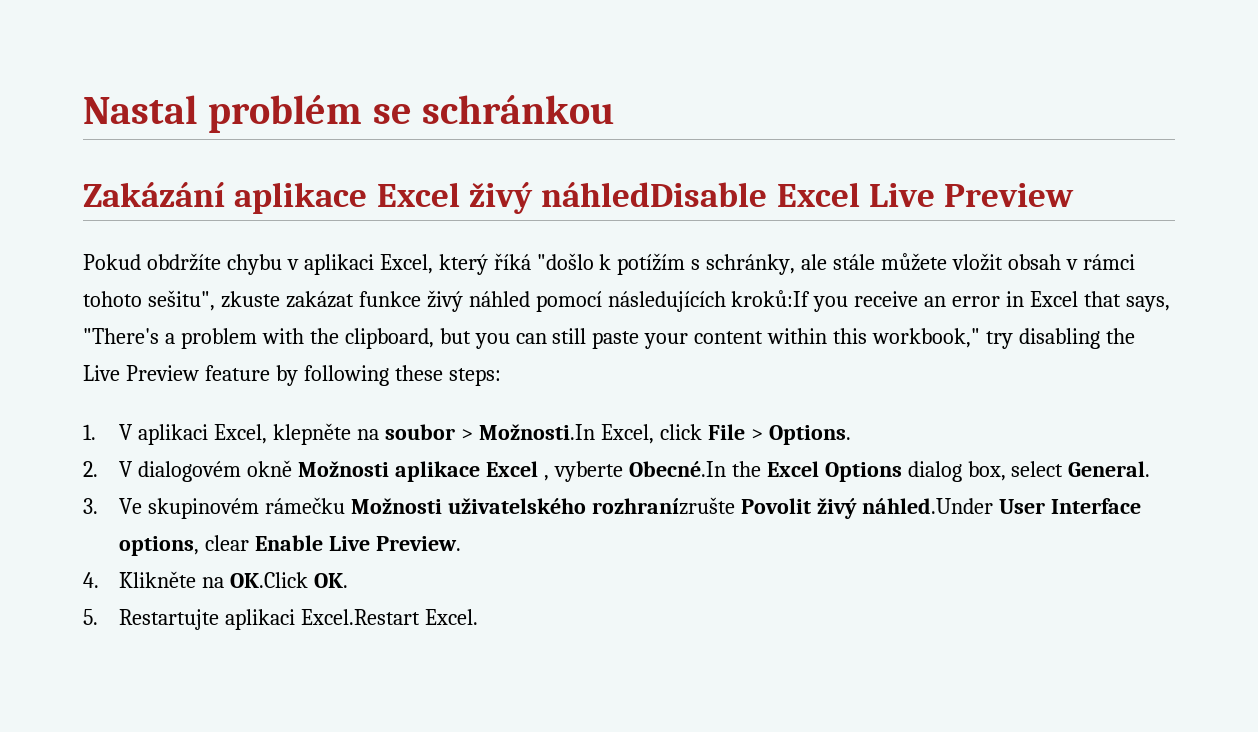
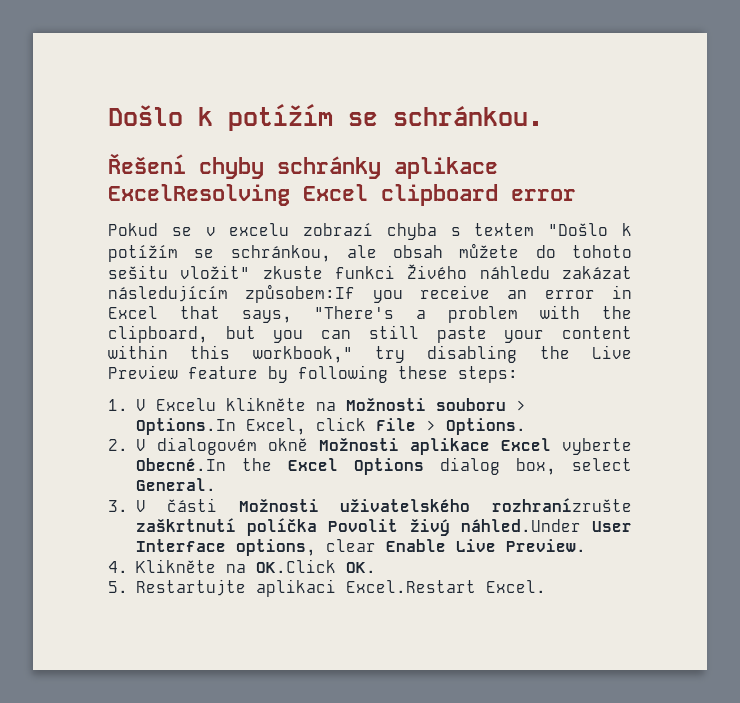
- Nastal problém se schránkou
- Zakázání aplikace Excel živý náhledDisable Excel Live Preview
- Pokud obdržíte chybu v aplikaci Excel, který říká "došlo k potížím s schránky, ale stále můžete vložit obsah v rámci tohoto sešitu", zkuste zakázat funkce živý náhled pomocí následujících kroků:If you receive an error in Excel that says, "There's a problem with the clipboard, but you can still paste your content within this workbook," try disabling the Live Preview feature by following these steps:
+ Došlo k potížím se schránkou.
+ Řešení chyby schránky aplikace ExcelResolving Excel clipboard error
+ Pokud se v excelu zobrazí chyba s textem "Došlo k potížím se schránkou, ale obsah můžete do tohoto sešitu vložit" zkuste funkci Živého náhledu zakázat následujícím způsobem:If you receive an error in Excel that says, "There's a problem with the clipboard, but you can still paste your content within this workbook," try disabling the Live Preview feature by following these steps:
- 1. V aplikaci Excel, klepněte na soubor > Možnosti.In Excel, click File > Options.
+ 1. V Excelu klikněte na Možnosti souboru > Options.In Excel, click File > Options.
- 2. V dialogovém okně Možnosti aplikace Excel , vyberte Obecné.In the Excel Options dialog box, select General.
+ 2. V dialogovém okně Možnosti aplikace Excel vyberte Obecné.In the Excel Options dialog box, select General.
- 3. Ve skupinovém rámečku Možnosti uživatelského rozhranízrušte Povolit živý náhled.Under User Interface options, clear Enable Live Preview.
+ 3. V části Možnosti uživatelského rozhranízrušte zaškrtnutí políčka Povolit živý náhled.Under User Interface options, clear Enable Live Preview.

